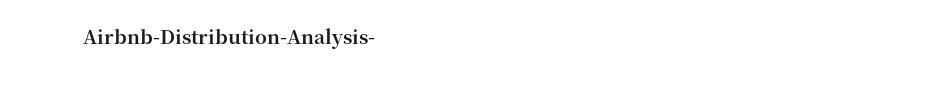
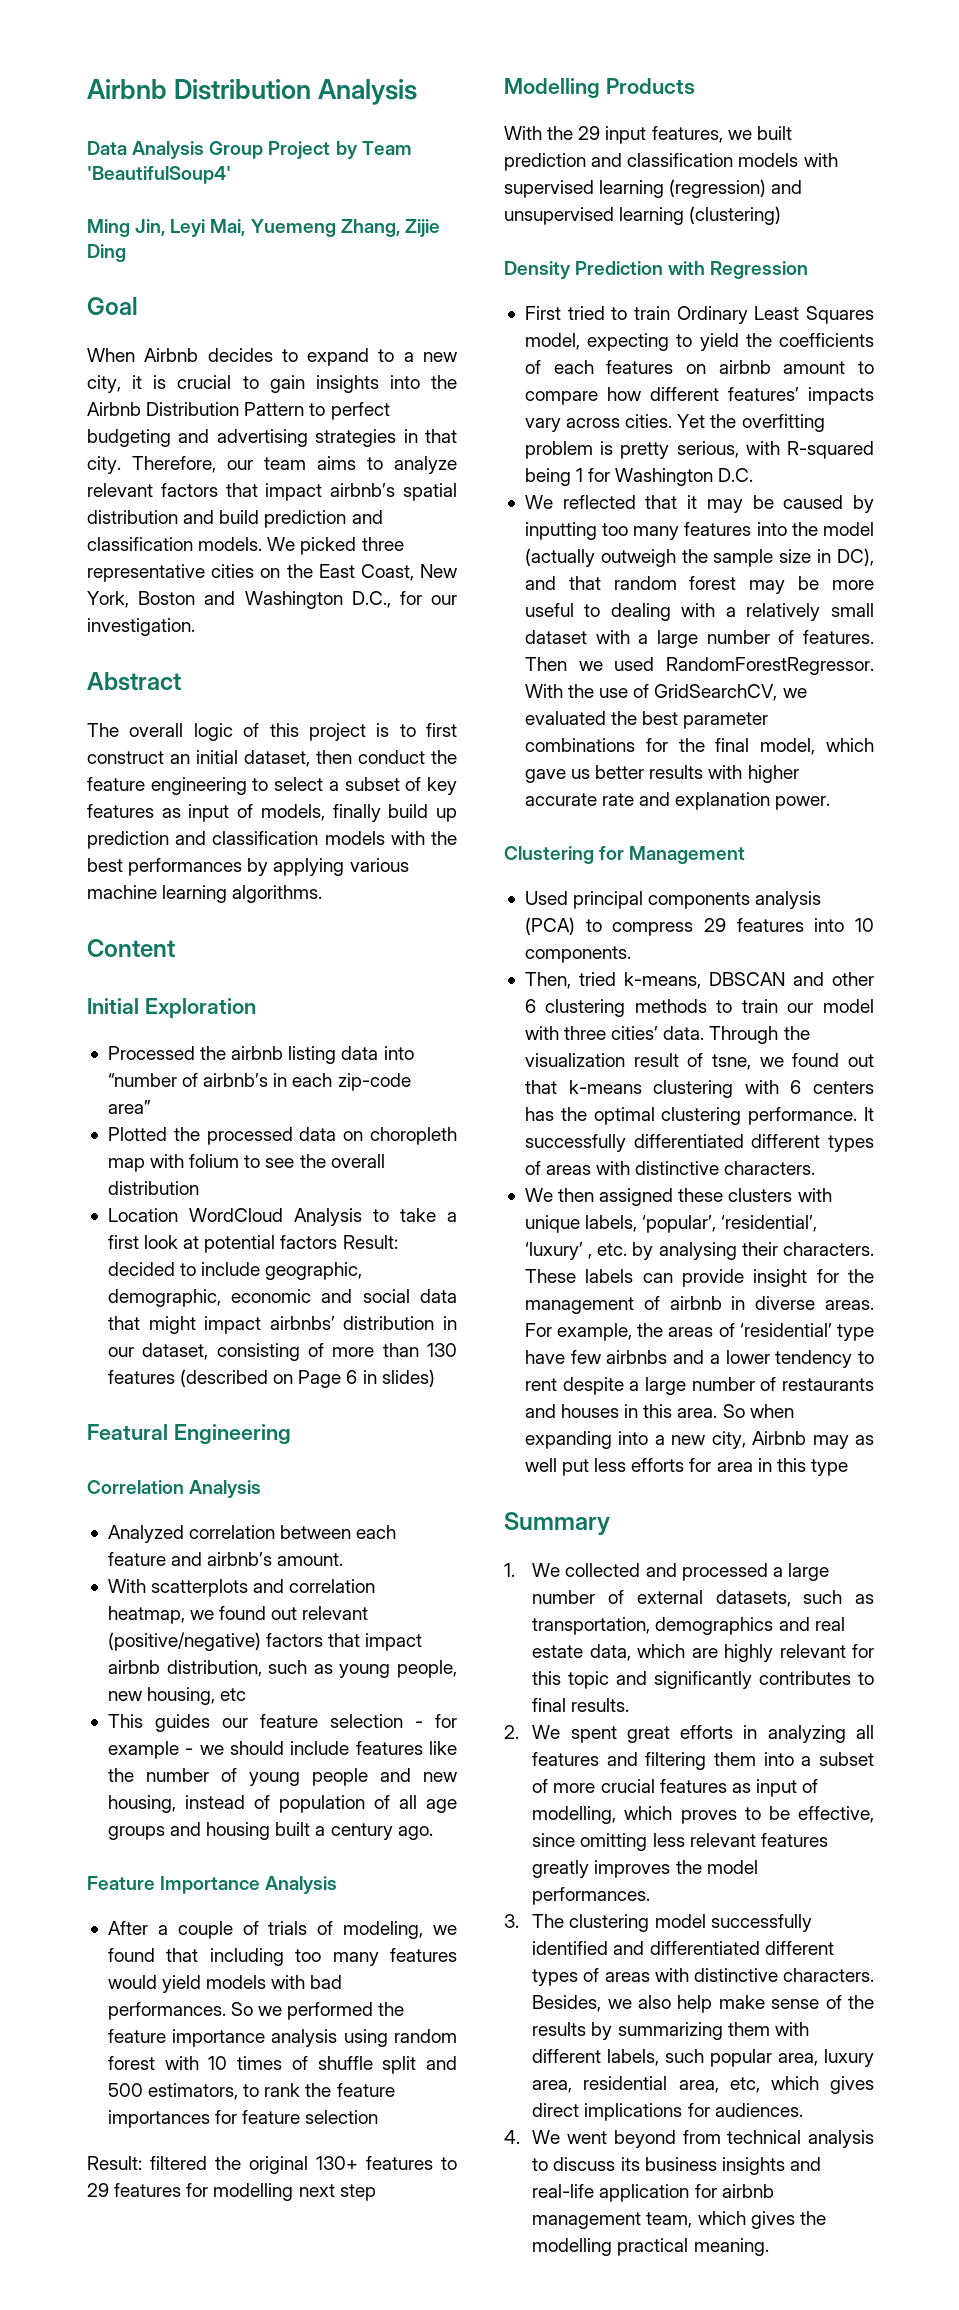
- Airbnb-Distribution-Analysis-
+ Airbnb Distribution Analysis
+ Data Analysis Group Project by Team 'BeautifulSoup4'
+ Ming Jin, Leyi Mai, Yuemeng Zhang, Zijie Ding
+ Goal
+ When Airbnb decides to expand to a new city, it is crucial to gain insights into the Airbnb Distribution Pattern to perfect budgeting and advertising strategies in that city. Therefore, our team aims to analyze relevant factors that impact airbnb’s spatial distribution and build prediction and classification models. We picked three representative cities on the East Coast, New York, Boston and Washington D.C., for our investigation.
+ Abstract
+ The overall logic of this project is to first construct an initial dataset, then conduct the feature engineering to select a subset of key features as input of models, finally build up prediction and classification models with the best performances by applying various machine learning algorithms.
+ Content
+ Initial Exploration
+ Processed the airbnb listing data into “number of airbnb’s in each zip-code area”
+ Plotted the processed data on choropleth map with folium to see the overall distribution
+ Location WordCloud Analysis to take a first look at potential factors Result: decided to include geographic, demographic, economic and social data that might impact airbnbs’ distribution in our dataset, consisting of more than 130 features (described on Page 6 in slides)
+ Featural Engineering
+ Correlation Analysis
+ Analyzed correlation between each feature and airbnb’s amount.
+ With scatterplots and correlation heatmap, we found out relevant (positive/negative) factors that impact airbnb distribution, such as young people, new housing, etc
+ This guides our feature selection - for example - we should include features like the number of young people and new housing, instead of population of all age groups and housing built a century ago.
+ Feature Importance Analysis
+ After a couple of trials of modeling, we found that including too many features would yield models with bad performances. So we performed the feature importance analysis using random forest with 10 times of shuffle split and 500 estimators, to rank the feature importances for feature selection
+ Result: filtered the original 130+ features to 29 features for modelling next step
+ Modelling Products
+ With the 29 input features, we built prediction and classification models with supervised learning (regression) and unsupervised learning (clustering)
+ Density Prediction with Regression
+ First tried to train Ordinary Least Squares model, expecting to yield the coefficients of each features on airbnb amount to compare how different features’ impacts vary across cities. Yet the overfitting problem is pretty serious, with R-squared being 1 for Washington D.C.
+ We reflected that it may be caused by inputting too many features into the model (actually outweigh the sample size in DC), and that random forest may be more useful to dealing with a relatively small dataset with a large number of features. Then we used RandomForestRegressor. With the use of GridSearchCV, we evaluated the best parameter combinations for the final model, which gave us better results with higher accurate rate and explanation power.
+ Clustering for Management
+ Used principal components analysis (PCA) to compress 29 features into 10 components.
+ Then, tried k-means, DBSCAN and other 6 clustering methods to train our model with three cities’ data. Through the visualization result of tsne, we found out that k-means clustering with 6 centers has the optimal clustering performance. It successfully differentiated different types of areas with distinctive characters.
+ We then assigned these clusters with unique labels, ‘popular’, ‘residential’, ‘luxury’ , etc. by analysing their characters. These labels can provide insight for the management of airbnb in diverse areas. For example, the areas of ‘residential’ type have few airbnbs and a lower tendency to rent despite a large number of restaurants and houses in this area. So when expanding into a new city, Airbnb may as well put less efforts for area in this type
+ Summary
+ 1. We collected and processed a large number of external datasets, such as transportation, demographics and real estate data, which are highly relevant for this topic and significantly contributes to final results.
+ 2. We spent great efforts in analyzing all features and filtering them into a subset of more crucial features as input of modelling, which proves to be effective, since omitting less relevant features greatly improves the model performances.
+ 3. The clustering model successfully identified and differentiated different types of areas with distinctive characters. Besides, we also help make sense of the results by summarizing them with different labels, such popular area, luxury area, residential area, etc, which gives direct implications for audiences.
+ 4. We went beyond from technical analysis to discuss its business insights and real-life application for airbnb management team, which gives the modelling practical meaning.

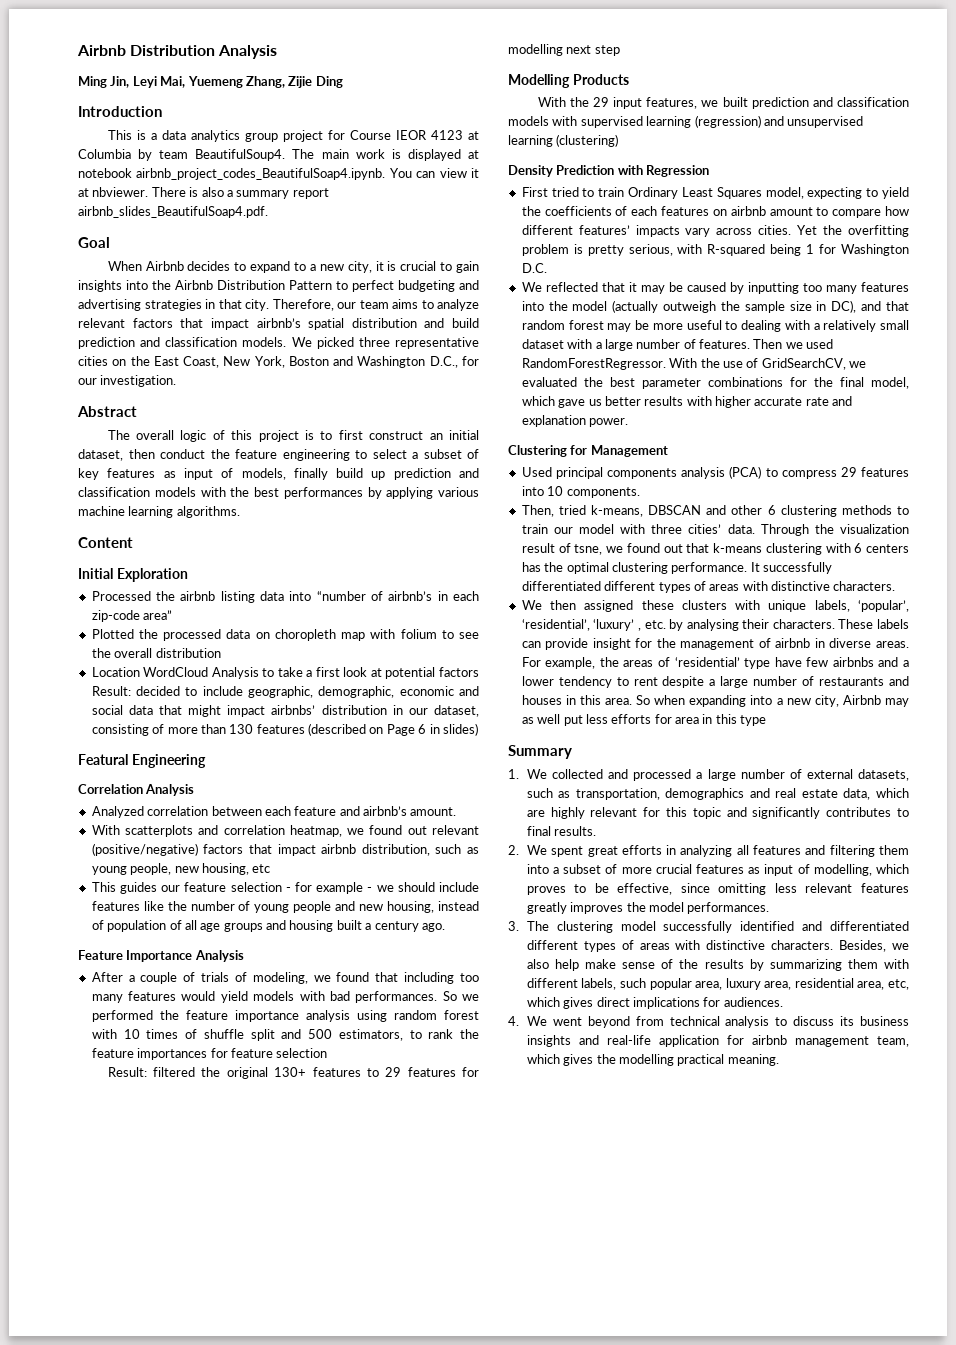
- Data Analysis Group Project by Team 'BeautifulSoup4'
+ Introduction
+ This is a data analytics group project for Course IEOR 4123 at Columbia by team BeautifulSoup4. The main work is displayed at notebook airbnb_project_codes_BeautifulSoap4.ipynb. You can view it at nbviewer. There is also a summary report airbnb_slides_BeautifulSoap4.pdf.

